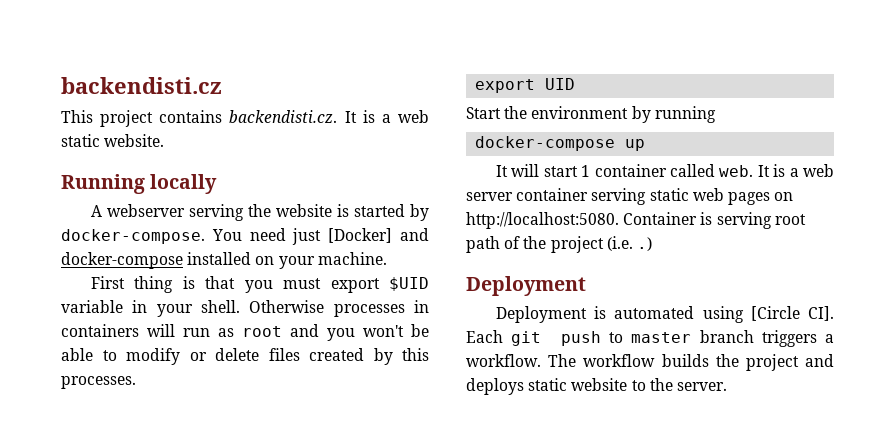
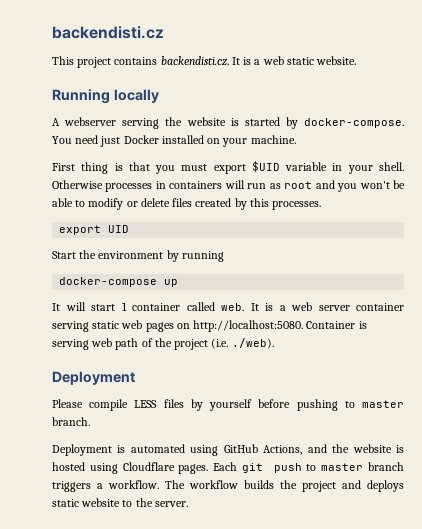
- You need just [Docker] and docker-compose installed on your machine.
+ You need just Docker installed on your machine.
- Container is serving root path of the project (i.e. .)
+ Container is serving web path of the project (i.e. ./web).
- Deployment is automated using [Circle CI]. Each git push to master branch triggers a workflow.
+ Please compile LESS files by yourself before pushing to master branch.
+ Deployment is automated using GitHub Actions, and the website is hosted using Cloudflare pages. Each git push to master branch triggers a workflow.

